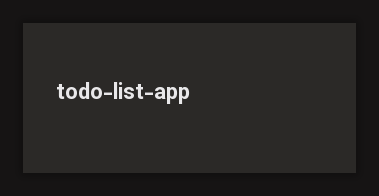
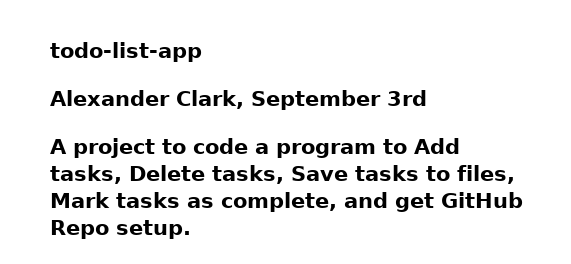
+ Alexander Clark, September 3rd
+ A project to code a program to Add tasks, Delete tasks, Save tasks to files, Mark tasks as complete, and get GitHub Repo setup.

